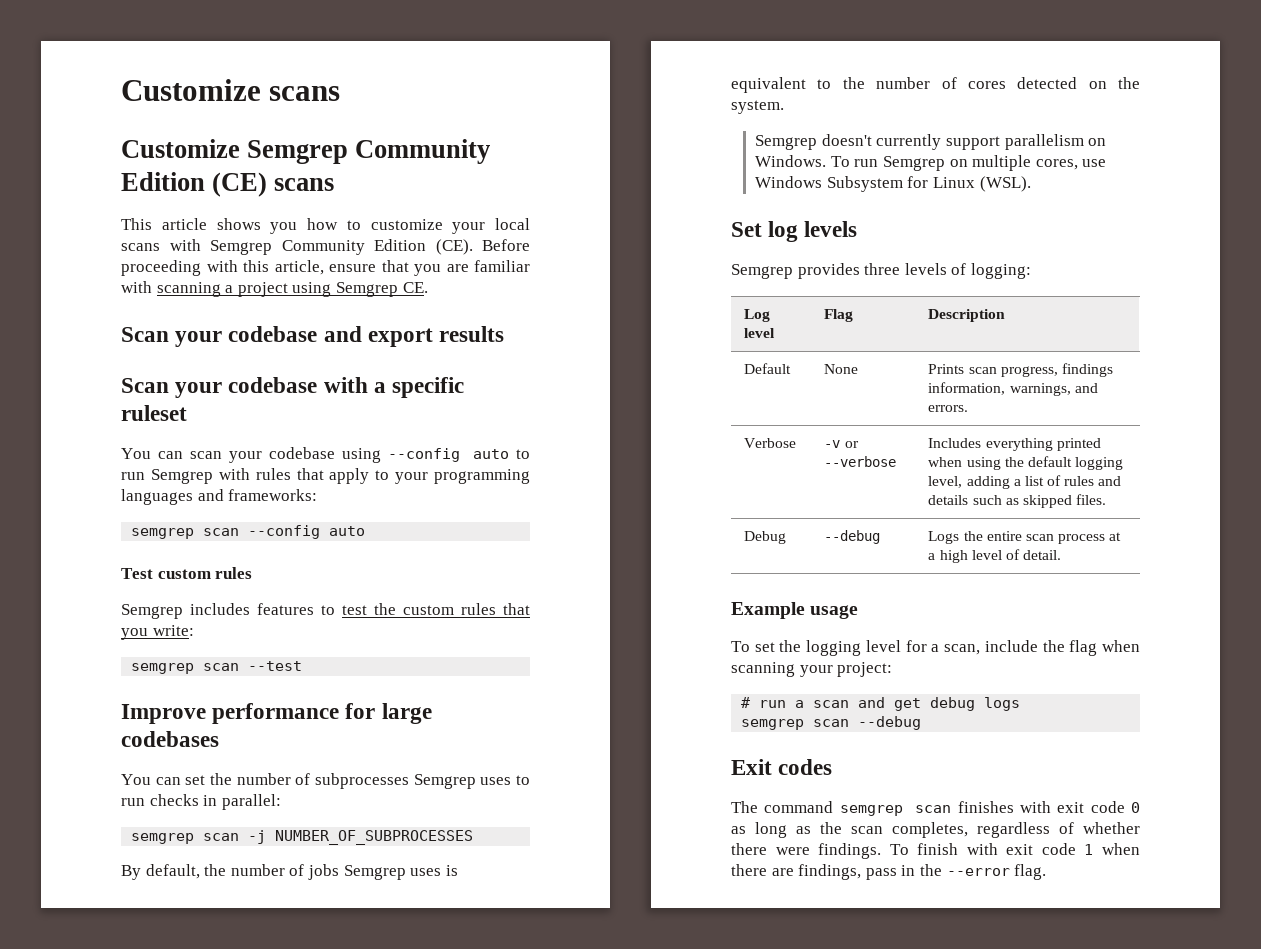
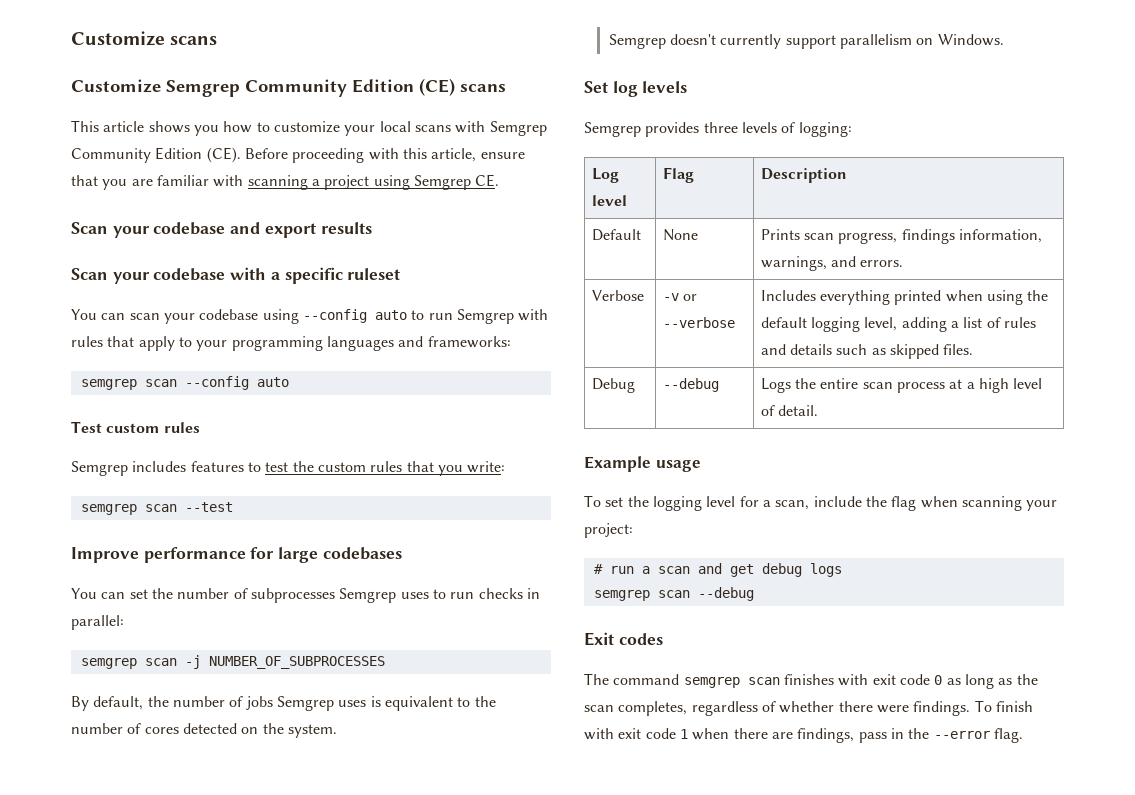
- To run Semgrep on multiple cores, use Windows Subsystem for Linux (WSL).

